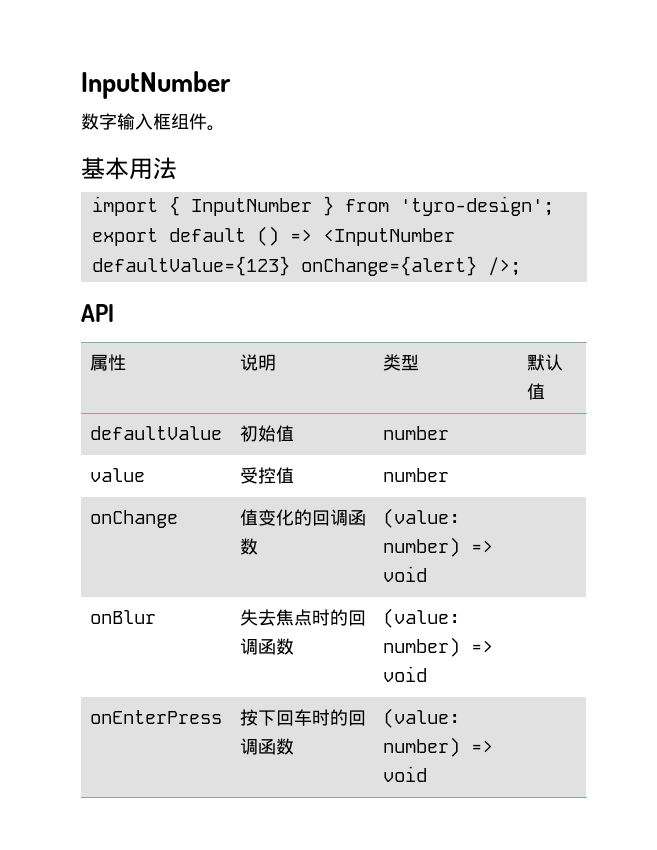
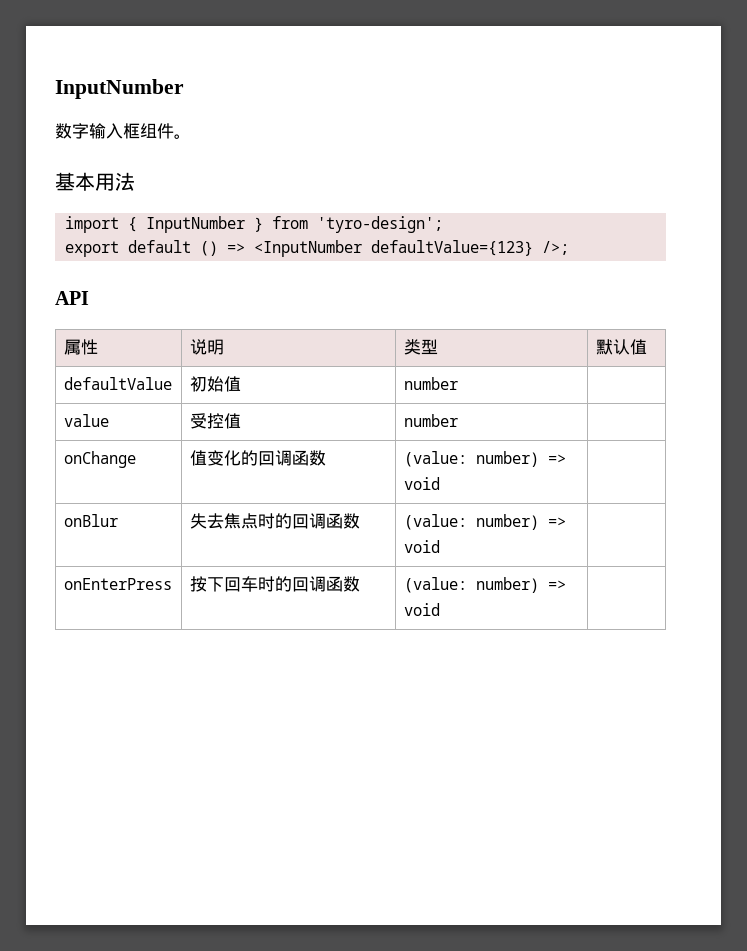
- export default () => <InputNumber defaultValue={123} onChange={alert} />;
+ export default () => <InputNumber defaultValue={123} />;

